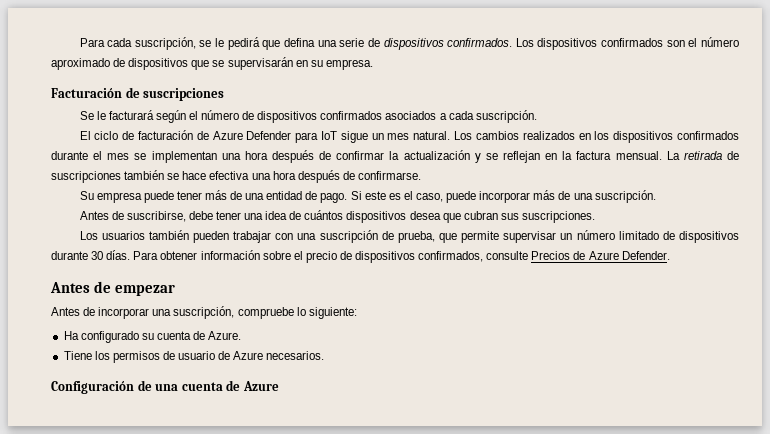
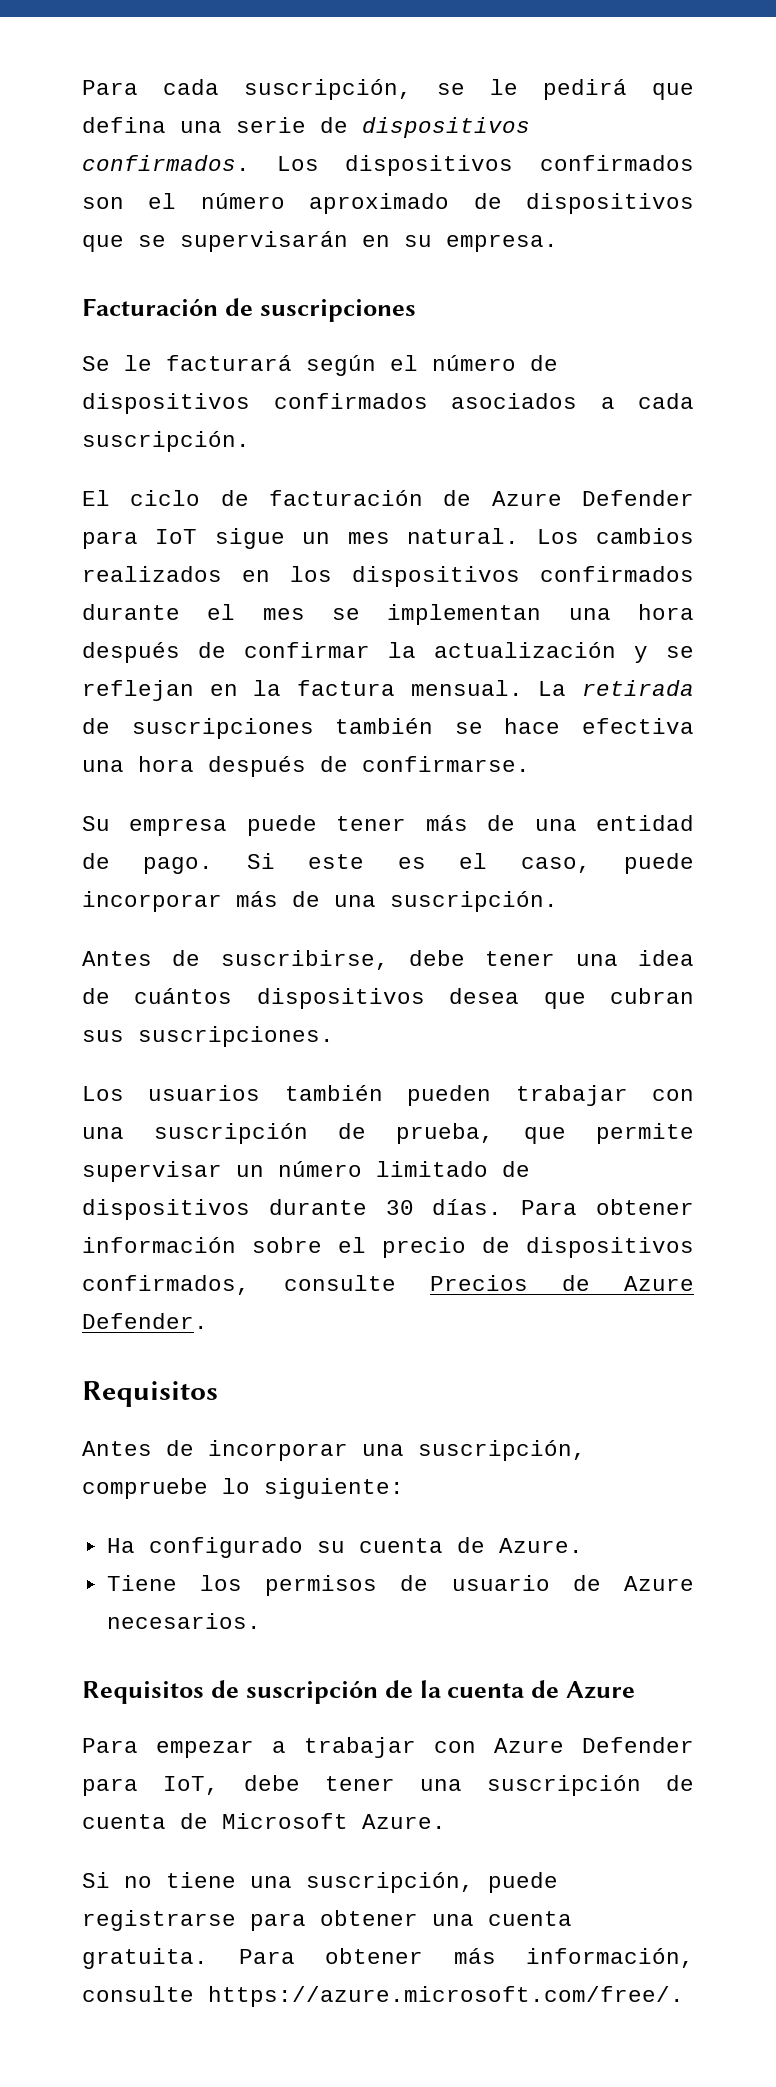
  Para obtener información sobre el precio de dispositivos confirmados, consulte Precios de Azure Defender.
- Antes de empezar
+ Requisitos
- Configuración de una cuenta de Azure
+ Requisitos de suscripción de la cuenta de Azure
+ Para empezar a trabajar con Azure Defender para IoT, debe tener una suscripción de cuenta de Microsoft Azure.
+ Si no tiene una suscripción, puede registrarse para obtener una cuenta gratuita. Para obtener más información, consulte https://azure.microsoft.com/free/.

